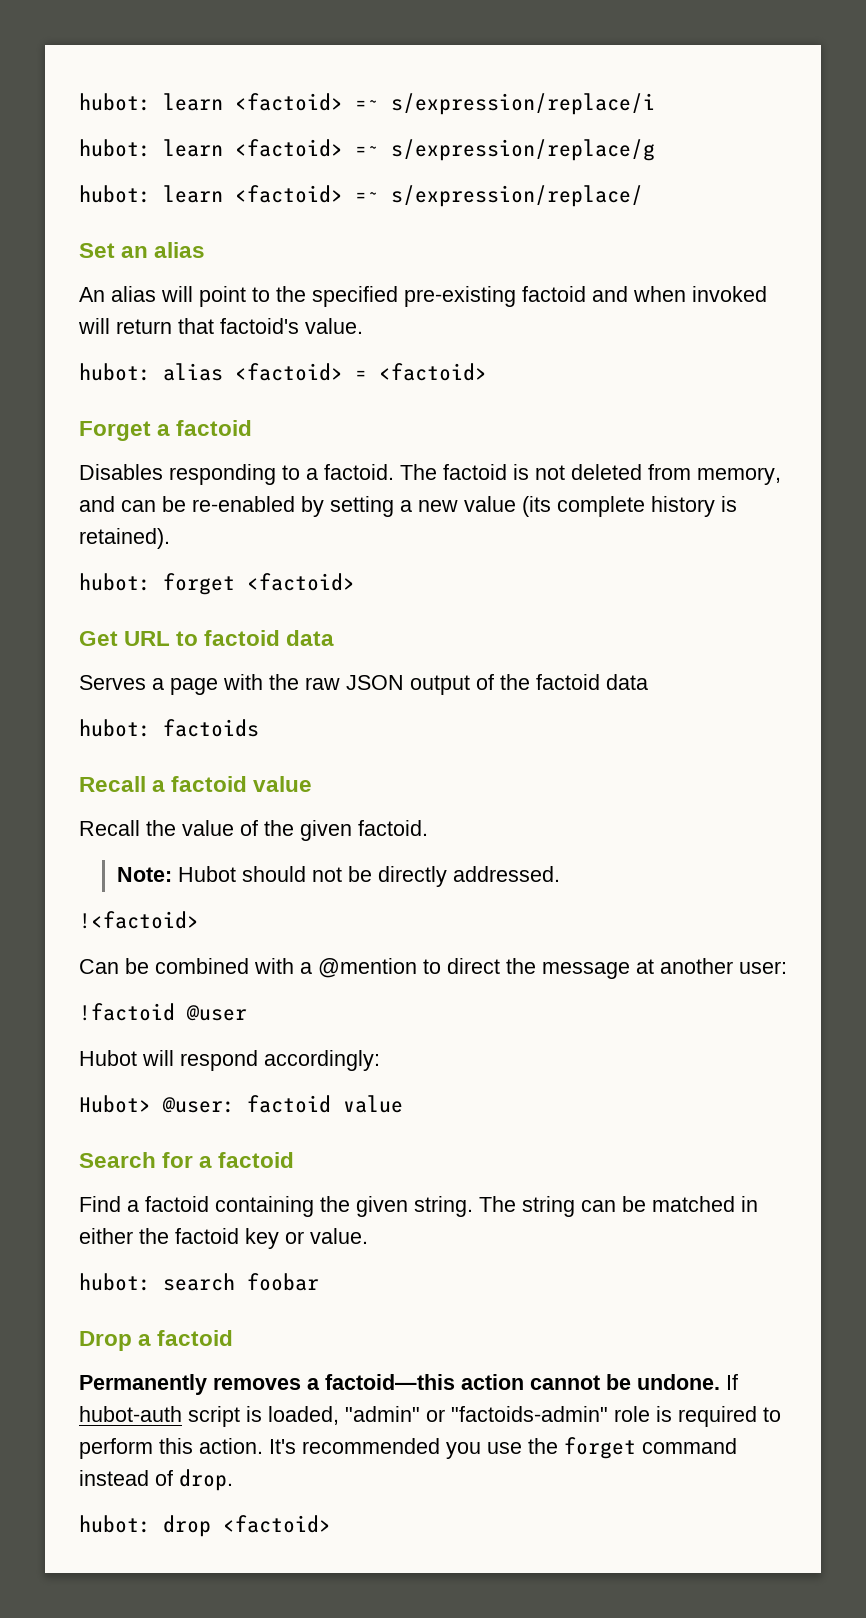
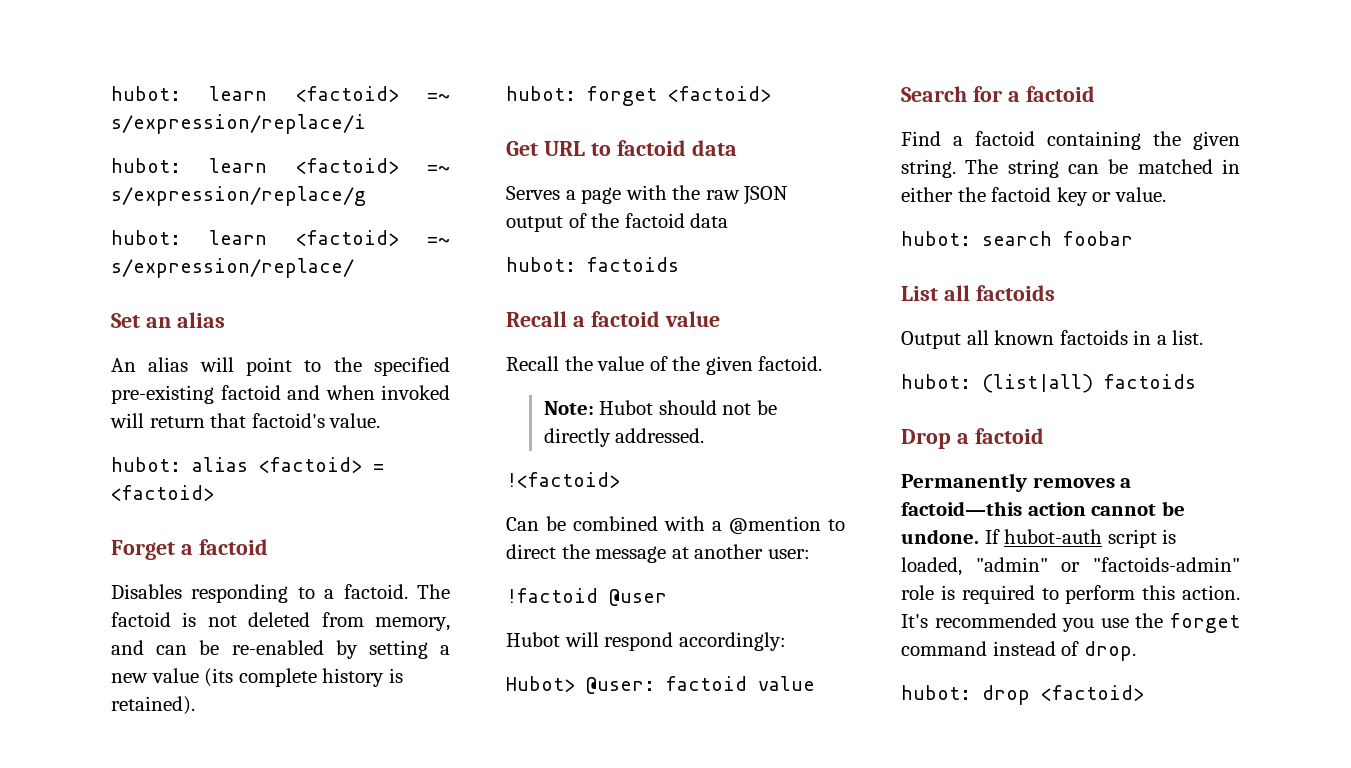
+ List all factoids
+ Output all known factoids in a list.
+ hubot: (list|all) factoids

